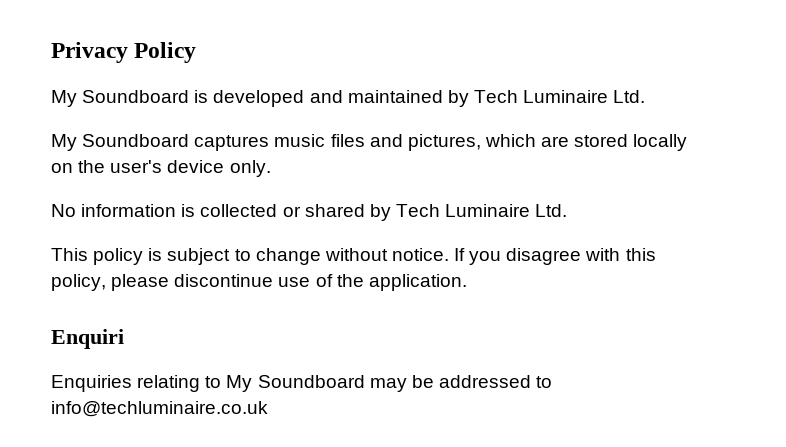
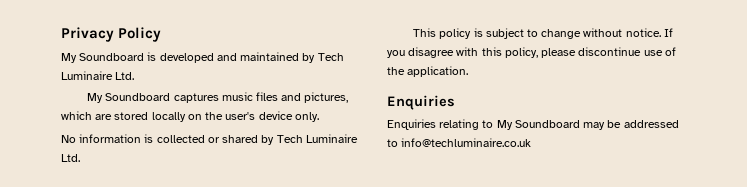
  If you disagree with this policy, please discontinue use of the application.
- Enquiri
+ Enquiries

